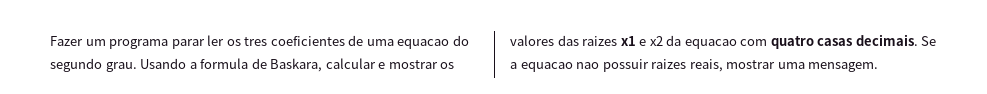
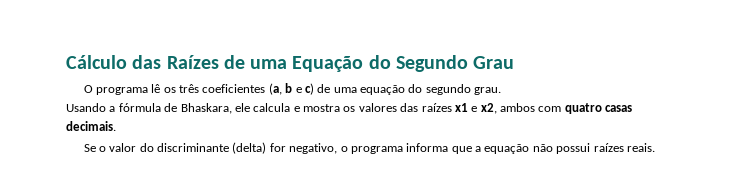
- Fazer um programa parar ler os tres coeficientes de uma equacao do segundo grau. Usando a formula de Baskara, calcular e mostrar os valores das raizes x1 e x2 da equacao com quatro casas decimais. Se a equacao nao possuir raizes reais, mostrar uma mensagem.
+ Cálculo das Raízes de uma Equação do Segundo Grau
+ O programa lê os três coeficientes (a, b e c) de uma equação do segundo grau.
+ Usando a fórmula de Bhaskara, ele calcula e mostra os valores das raízes x1 e x2, ambos com quatro casas decimais.
+ Se o valor do discriminante (delta) for negativo, o programa informa que a equação não possui raízes reais.

